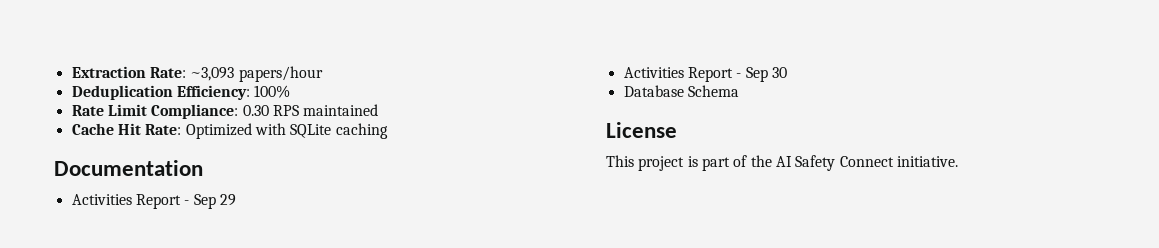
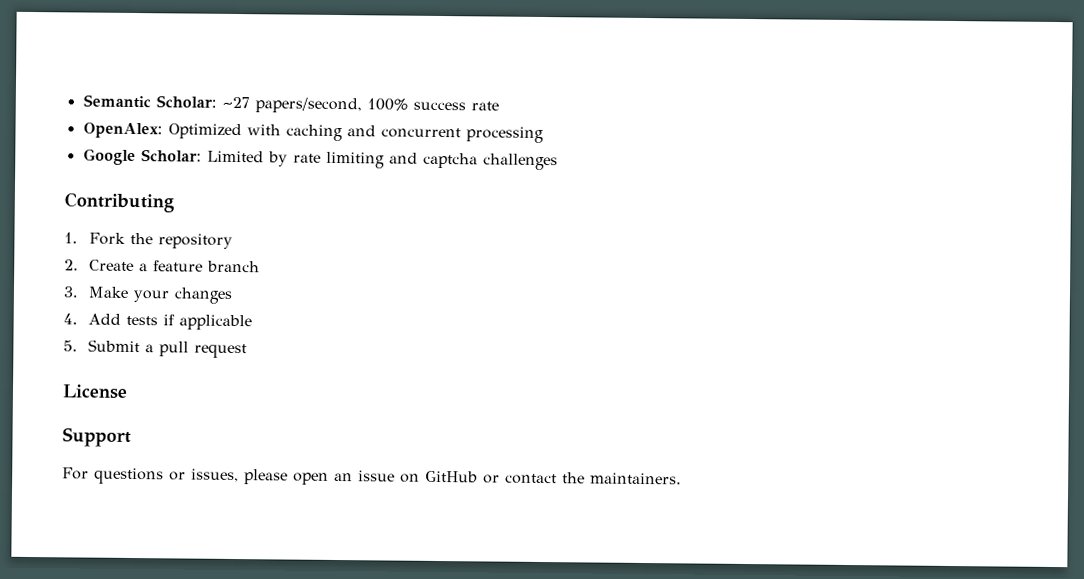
- Extraction Rate: ~3,093 papers/hour
- Deduplication Efficiency: 100%
- Rate Limit Compliance: 0.30 RPS maintained
- Cache Hit Rate: Optimized with SQLite caching
- Documentation
- Activities Report - Sep 29
- Activities Report - Sep 30
- Database Schema
+ Semantic Scholar: ~27 papers/second, 100% success rate
+ OpenAlex: Optimized with caching and concurrent processing
+ Google Scholar: Limited by rate limiting and captcha challenges
+ Contributing
+ 1. Fork the repository
+ 2. Create a feature branch
+ 3. Make your changes
+ 4. Add tests if applicable
+ 5. Submit a pull request
  License
- This project is part of the AI Safety Connect initiative.
+ Support
+ For questions or issues, please open an issue on GitHub or contact the maintainers.

